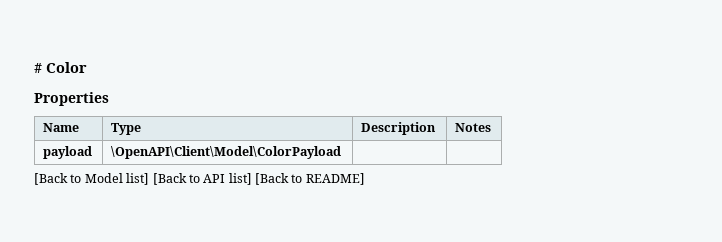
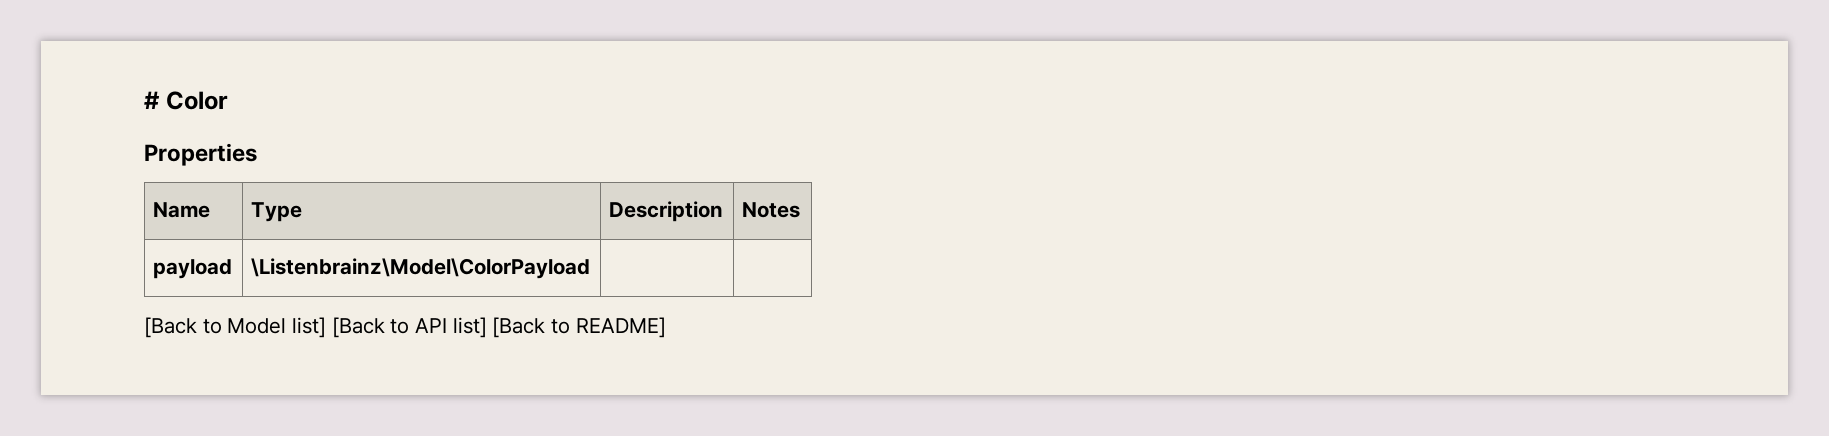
- payload | \OpenAPI\Client\Model\ColorPayload | |
+ payload | \Listenbrainz\Model\ColorPayload | |

